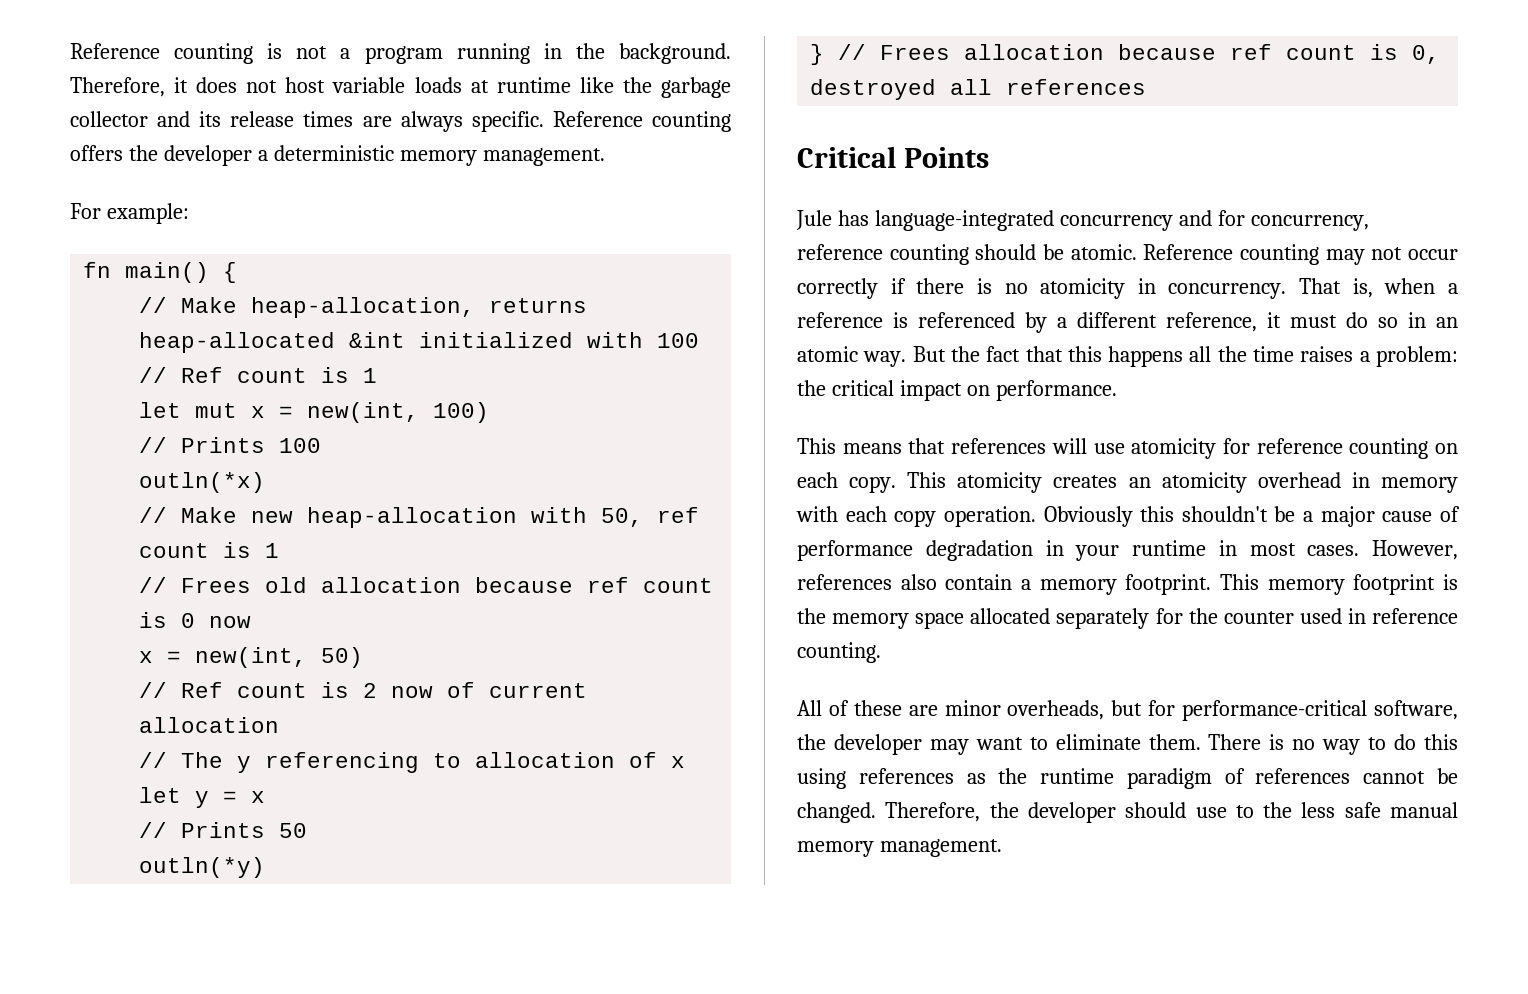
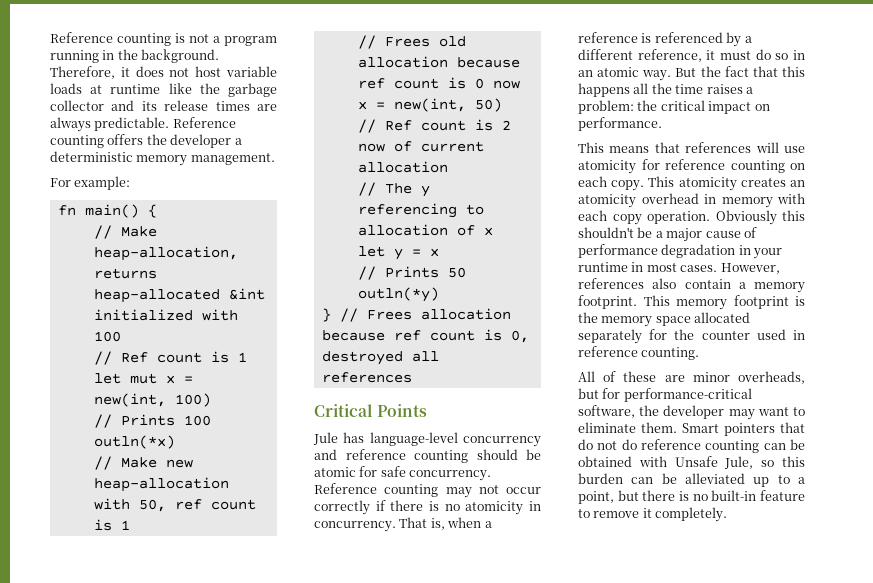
- Therefore, it does not host variable loads at runtime like the garbage collector and its release times are always specific.
+ Therefore, it does not host variable loads at runtime like the garbage collector and its release times are always predictable.
- Jule has language-integrated concurrency and for concurrency, reference counting should be atomic.
+ Jule has language-level concurrency and reference counting should be atomic for safe concurrency.
- There is no way to do this using references as the runtime paradigm of references cannot be changed. Therefore, the developer should use to the less safe manual memory management.
+ Smart pointers that do not do reference counting can be obtained with Unsafe Jule, so this burden can be alleviated up to a point, but there is no built-in feature to remove it completely.

